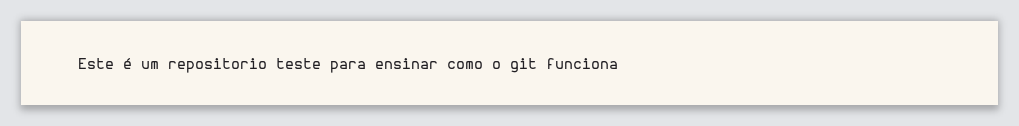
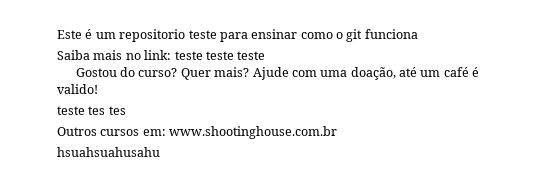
+ Saiba mais no link: teste teste teste
+ Gostou do curso? Quer mais? Ajude com uma doação, até um café é valido!
+ teste tes tes
+ Outros cursos em: www.shootinghouse.com.br
+ hsuahsuahusahu

